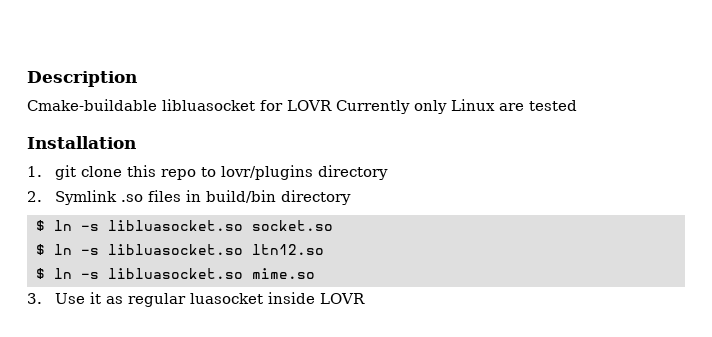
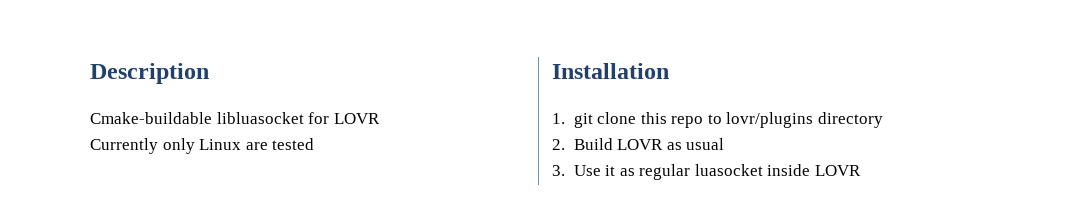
- Cmake-buildable libluasocket for LOVR Currently only Linux are tested
+ Cmake-buildable libluasocket for LOVR
+ Currently only Linux are tested
- 2. Symlink .so files in build/bin directory
- $ ln -s libluasocket.so socket.so
- $ ln -s libluasocket.so ltn12.so
- $ ln -s libluasocket.so mime.so
+ 2. Build LOVR as usual

